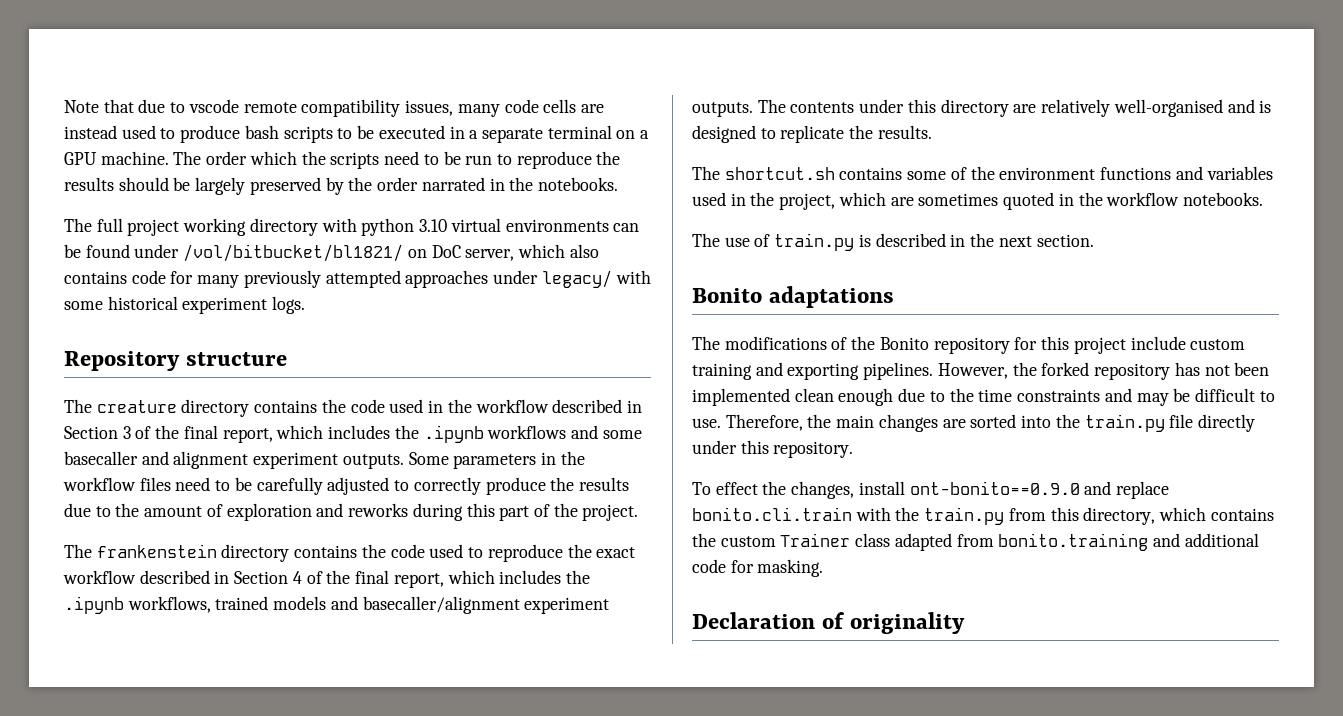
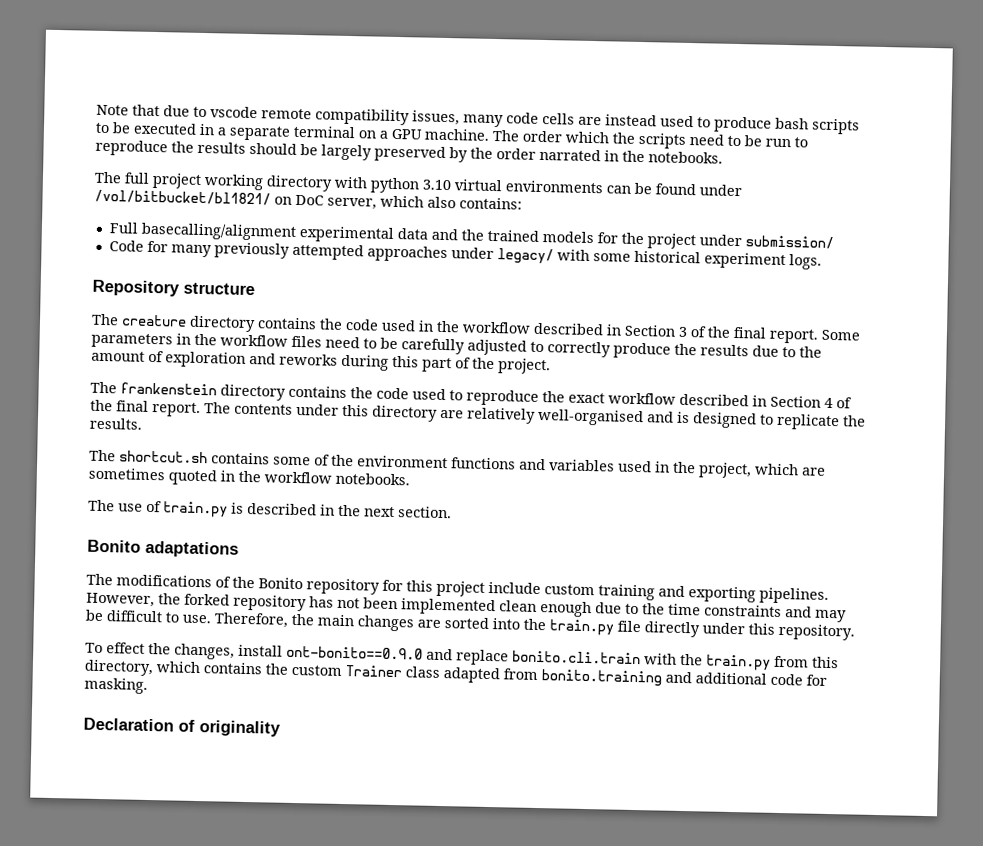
- The full project working directory with python 3.10 virtual environments can be found under /vol/bitbucket/bl1821/ on DoC server, which also contains code for many previously attempted approaches under legacy/ with some historical experiment logs.
+ The full project working directory with python 3.10 virtual environments can be found under /vol/bitbucket/bl1821/ on DoC server, which also contains:
+ Full basecalling/alignment experimental data and the trained models for the project under submission/
+ Code for many previously attempted approaches under legacy/ with some historical experiment logs.
- The creature directory contains the code used in the workflow described in Section 3 of the final report, which includes the .ipynb workflows and some basecaller and alignment experiment outputs.
+ The creature directory contains the code used in the workflow described in Section 3 of the final report.
- The frankenstein directory contains the code used to reproduce the exact workflow described in Section 4 of the final report, which includes the .ipynb workflows, trained models and basecaller/alignment experiment outputs.
+ The frankenstein directory contains the code used to reproduce the exact workflow described in Section 4 of the final report.

